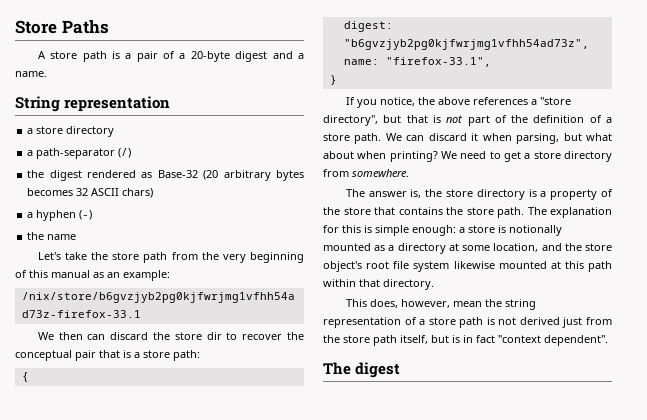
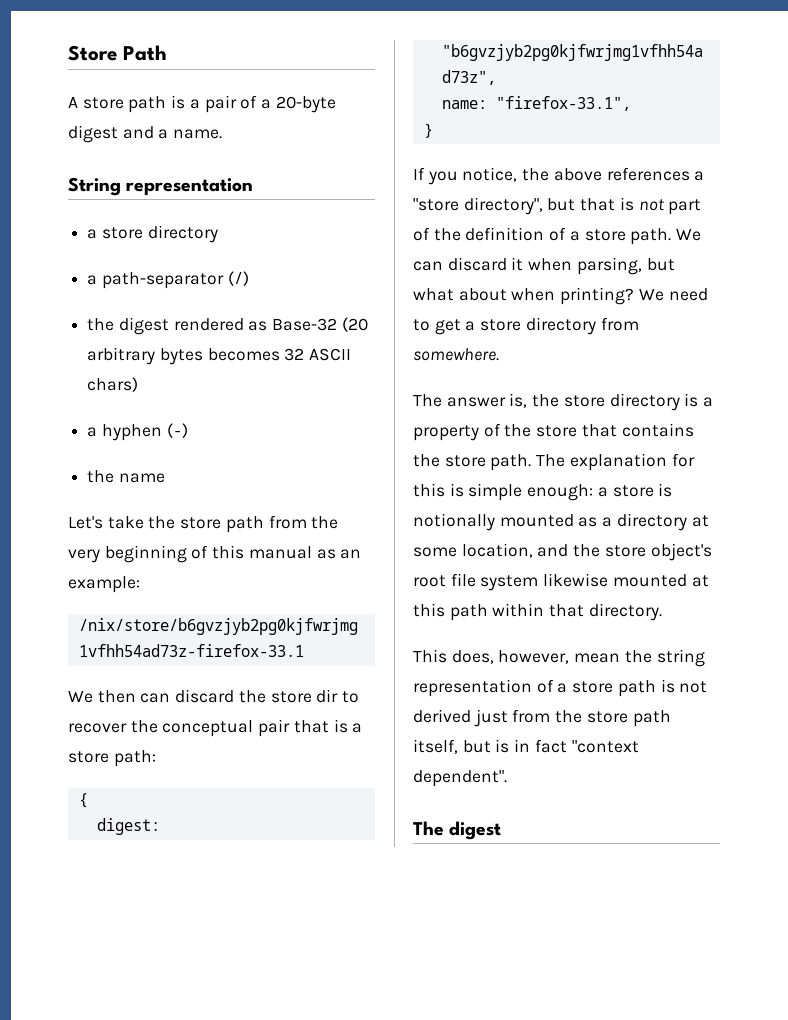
- Store Paths
+ Store Path

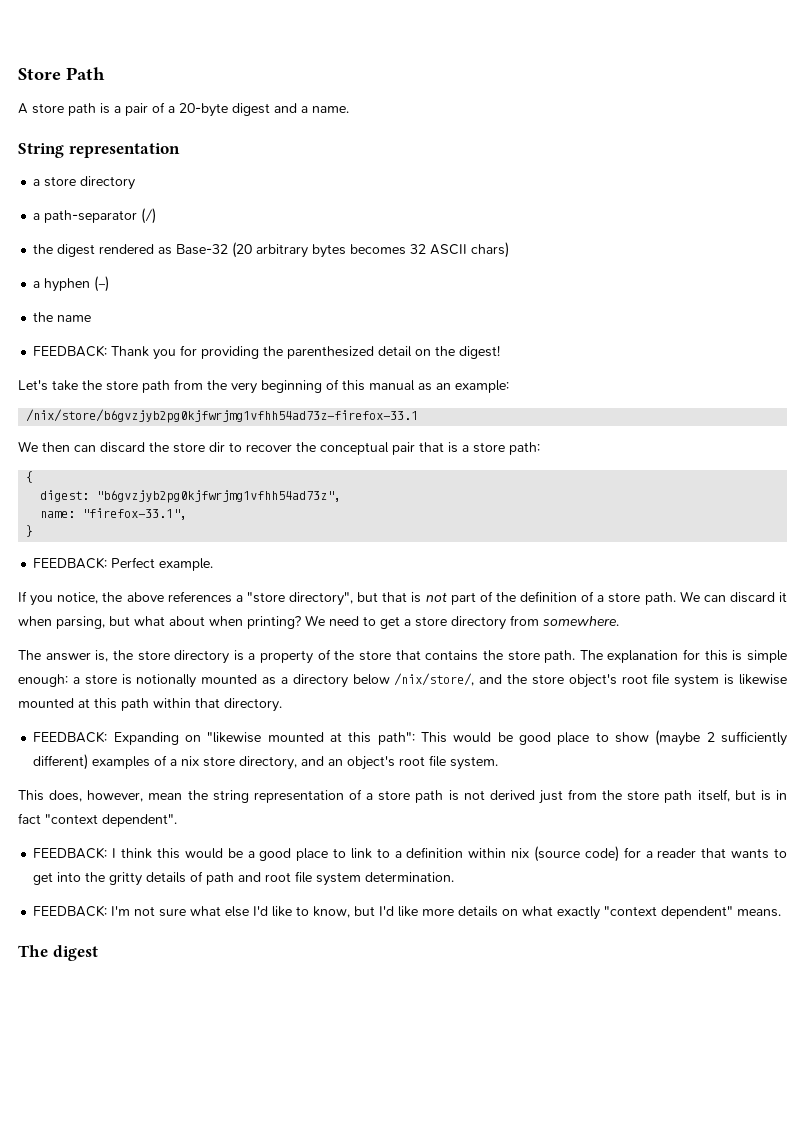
+ FEEDBACK: Thank you for providing the parenthesized detail on the digest!
+ FEEDBACK: Perfect example.
- The explanation for this is simple enough: a store is notionally mounted as a directory at some location, and the store object's root file system likewise mounted at this path within that directory.
+ The explanation for this is simple enough: a store is notionally mounted as a directory below /nix/store/, and the store object's root file system is likewise mounted at this path within that directory.
+ FEEDBACK: Expanding on "likewise mounted at this path": This would be good place to show (maybe 2 sufficiently different) examples of a nix store directory, and an object's root file system.
+ FEEDBACK: I think this would be a good place to link to a definition within nix (source code) for a reader that wants to get into the gritty details of path and root file system determination.
+ FEEDBACK: I'm not sure what else I'd like to know, but I'd like more details on what exactly "context dependent" means.

